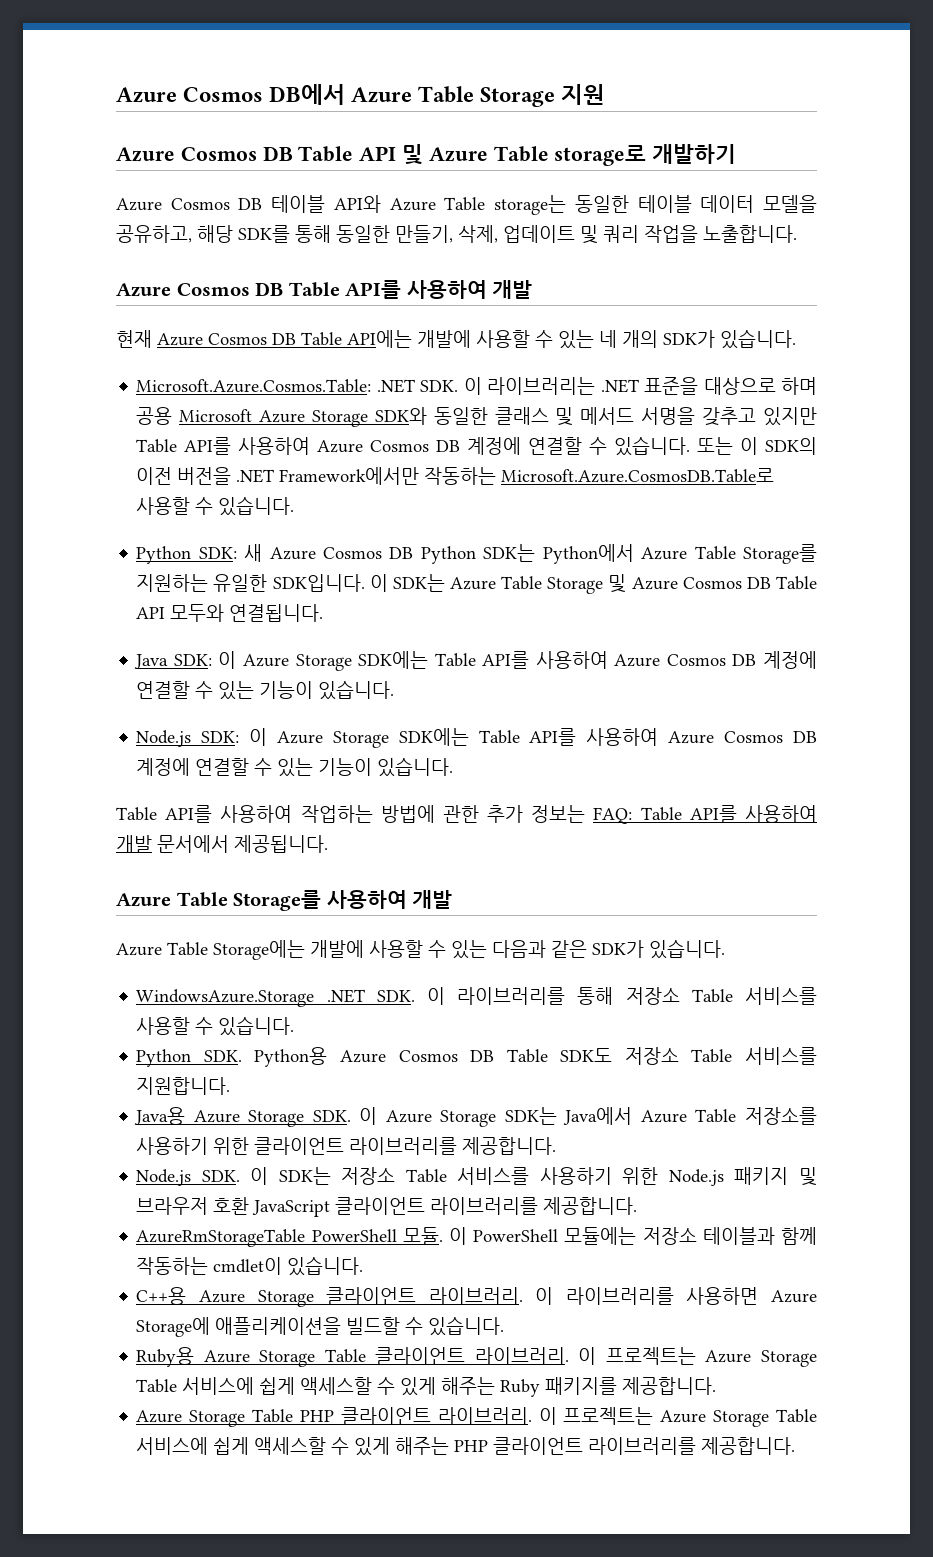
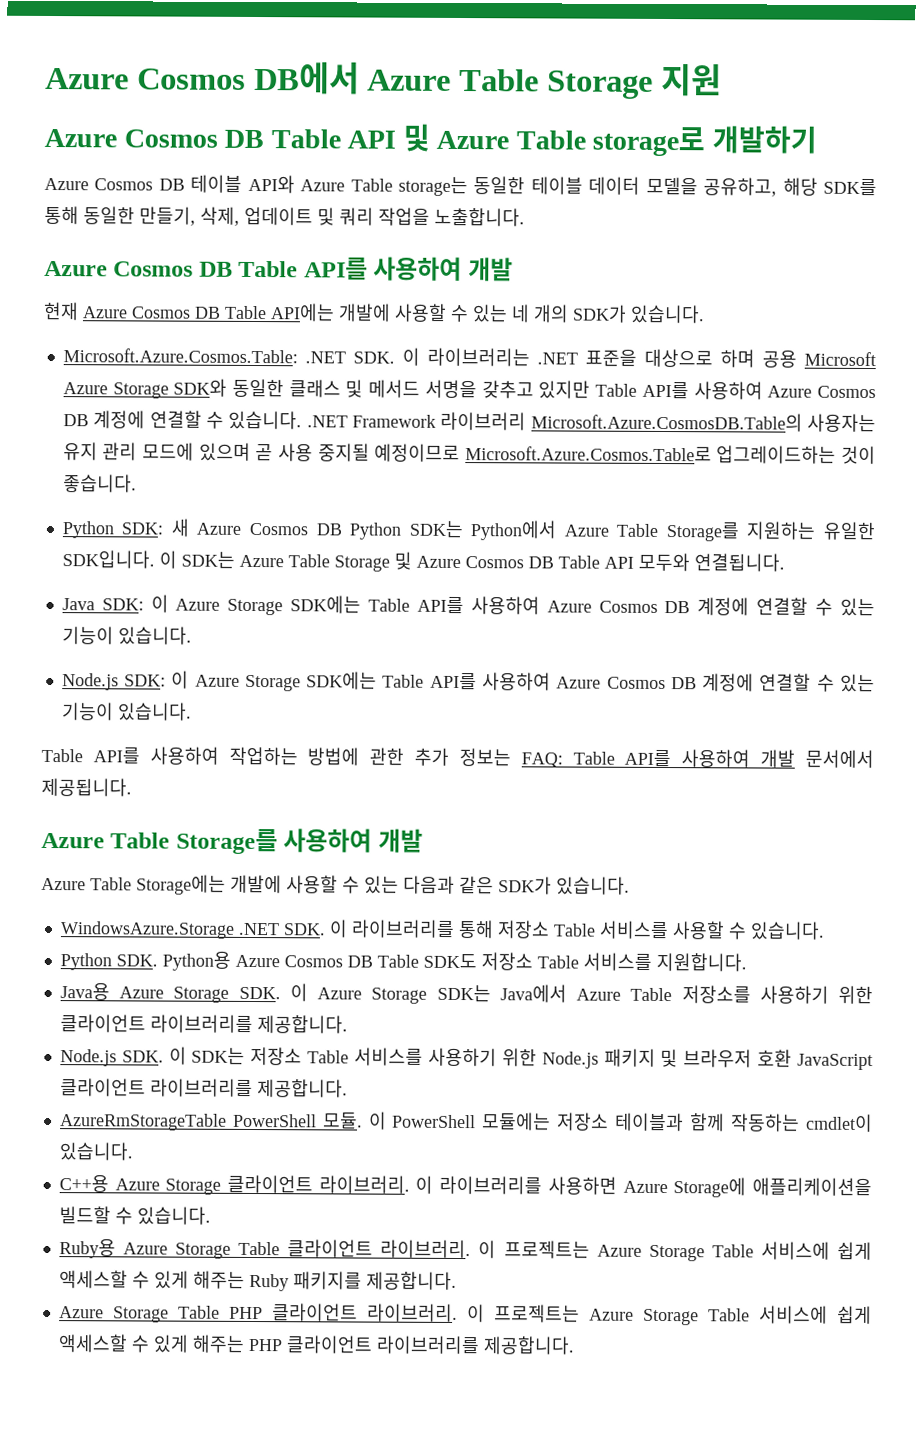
- Microsoft.Azure.Cosmos.Table: .NET SDK. 이 라이브러리는 .NET 표준을 대상으로 하며 공용 Microsoft Azure Storage SDK와 동일한 클래스 및 메서드 서명을 갖추고 있지만 Table API를 사용하여 Azure Cosmos DB 계정에 연결할 수 있습니다. 또는 이 SDK의 이전 버전을 .NET Framework에서만 작동하는 Microsoft.Azure.CosmosDB.Table로 사용할 수 있습니다.
+ Microsoft.Azure.Cosmos.Table: .NET SDK. 이 라이브러리는 .NET 표준을 대상으로 하며 공용 Microsoft Azure Storage SDK와 동일한 클래스 및 메서드 서명을 갖추고 있지만 Table API를 사용하여 Azure Cosmos DB 계정에 연결할 수 있습니다. .NET Framework 라이브러리 Microsoft.Azure.CosmosDB.Table의 사용자는 유지 관리 모드에 있으며 곧 사용 중지될 예정이므로 Microsoft.Azure.Cosmos.Table로 업그레이드하는 것이 좋습니다.

